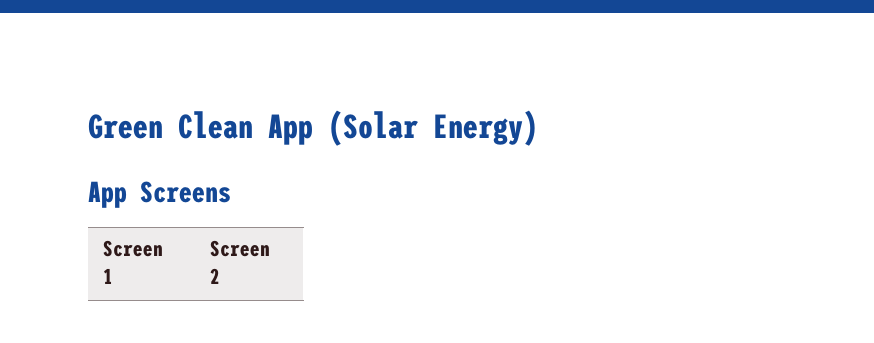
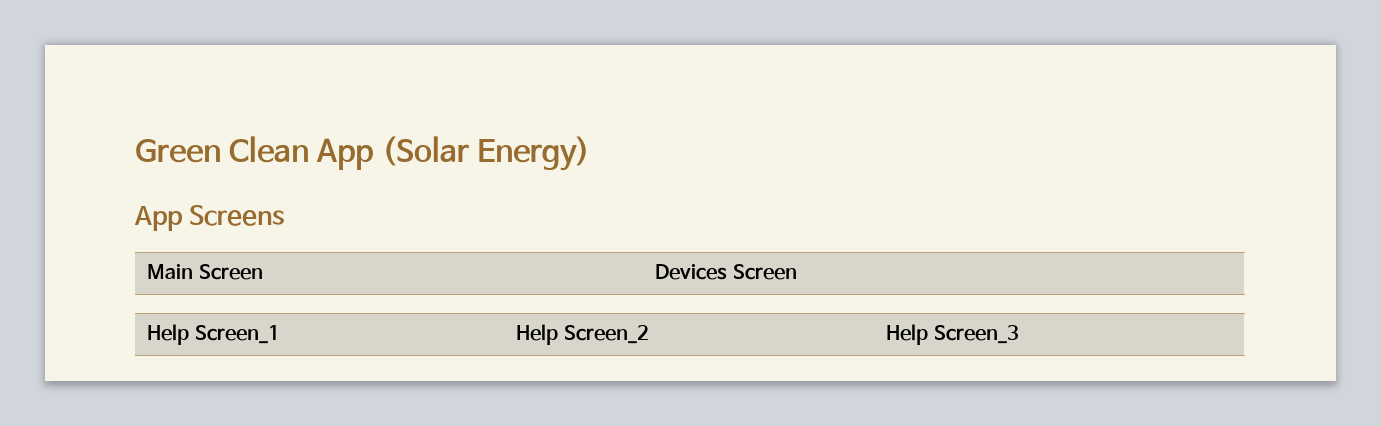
- Screen 1 | Screen 2
+ Main Screen | Devices Screen
+ Help Screen_1 | Help Screen_2 | Help Screen_3

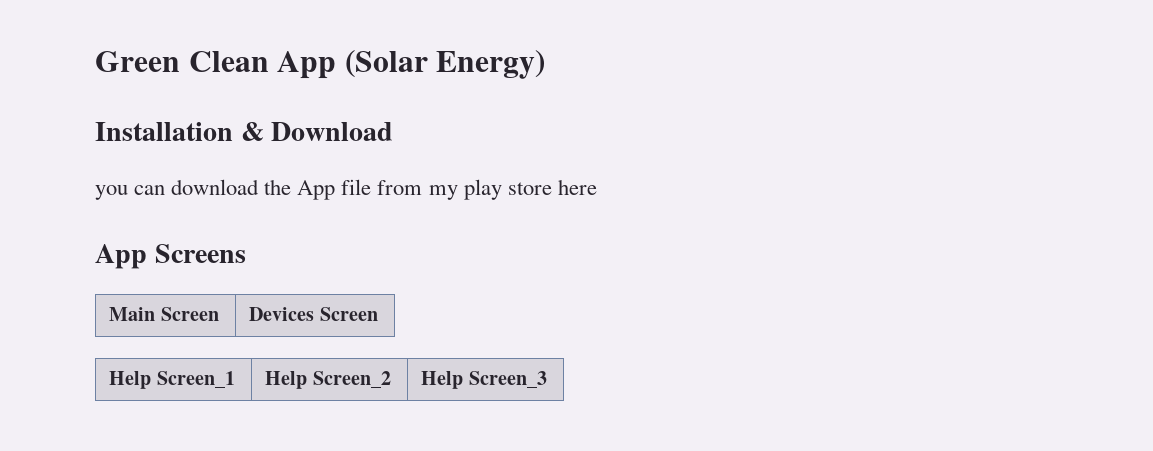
+ Installation & Download
+ you can download the App file from my play store here

